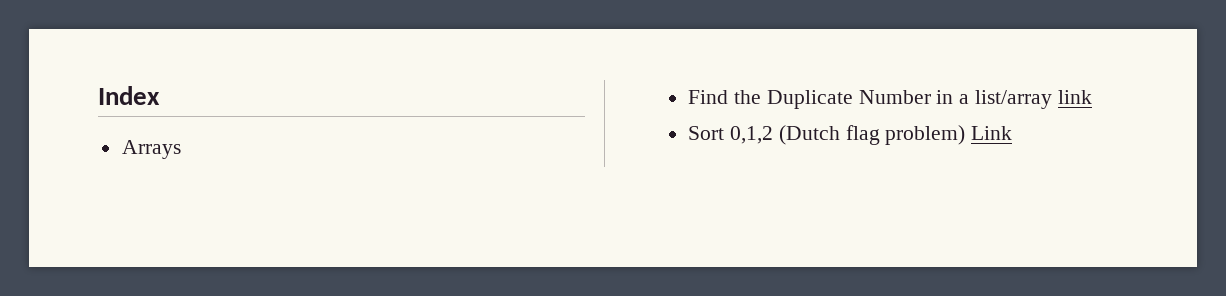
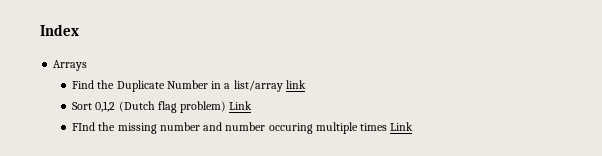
+ FInd the missing number and number occuring multiple times Link

